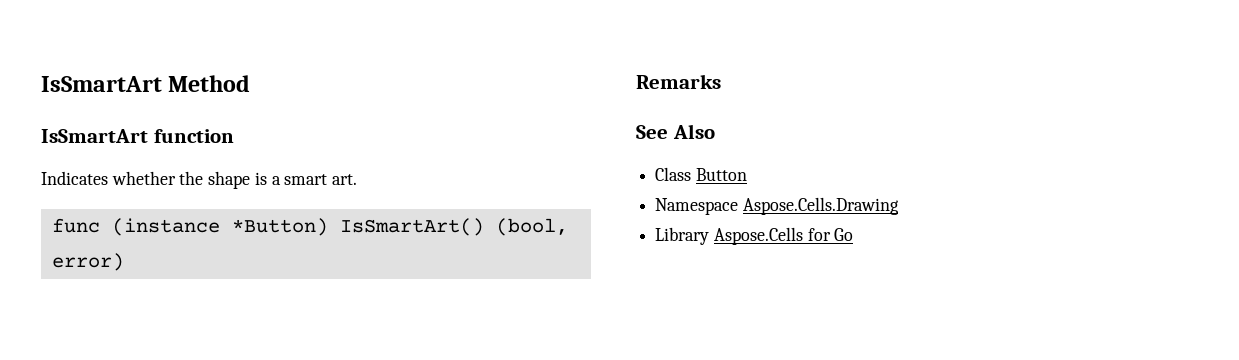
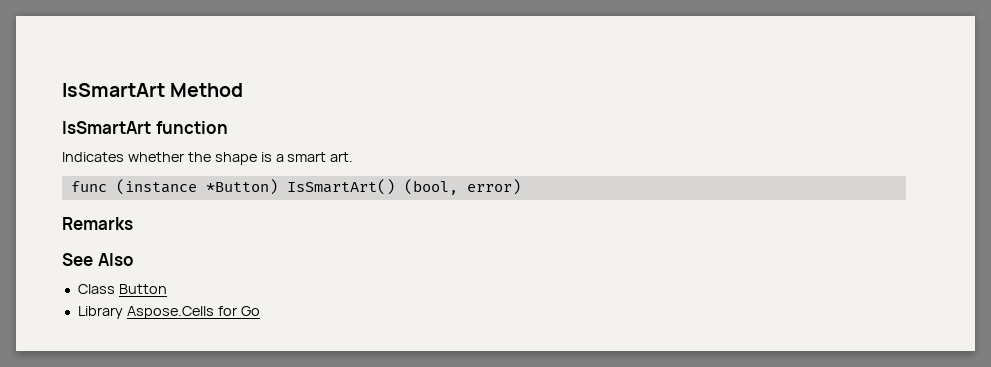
- Namespace Aspose.Cells.Drawing

